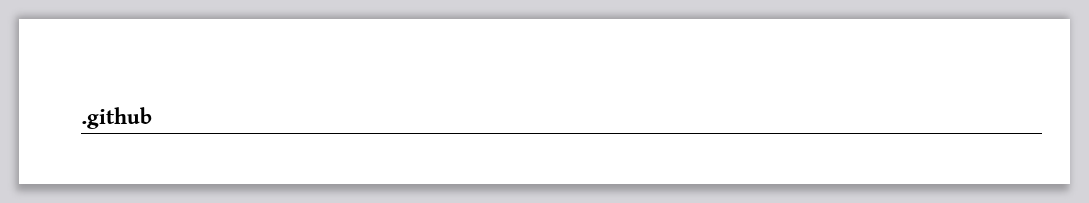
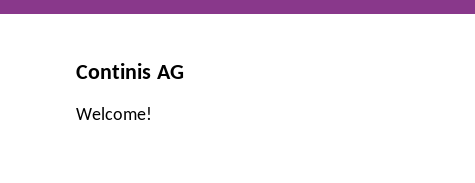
- .github
+ Continis AG
+ Welcome!

